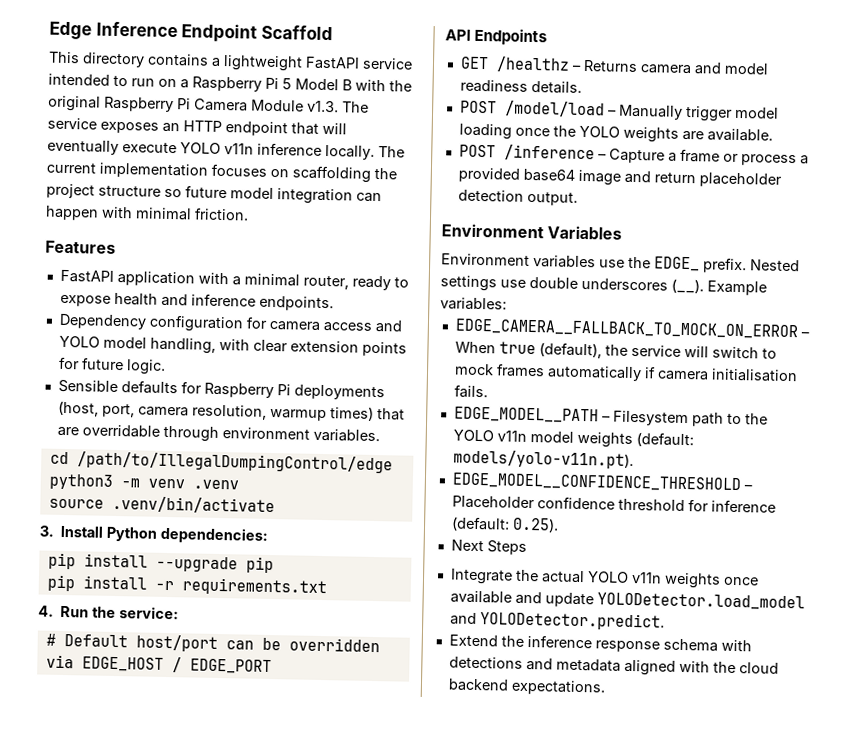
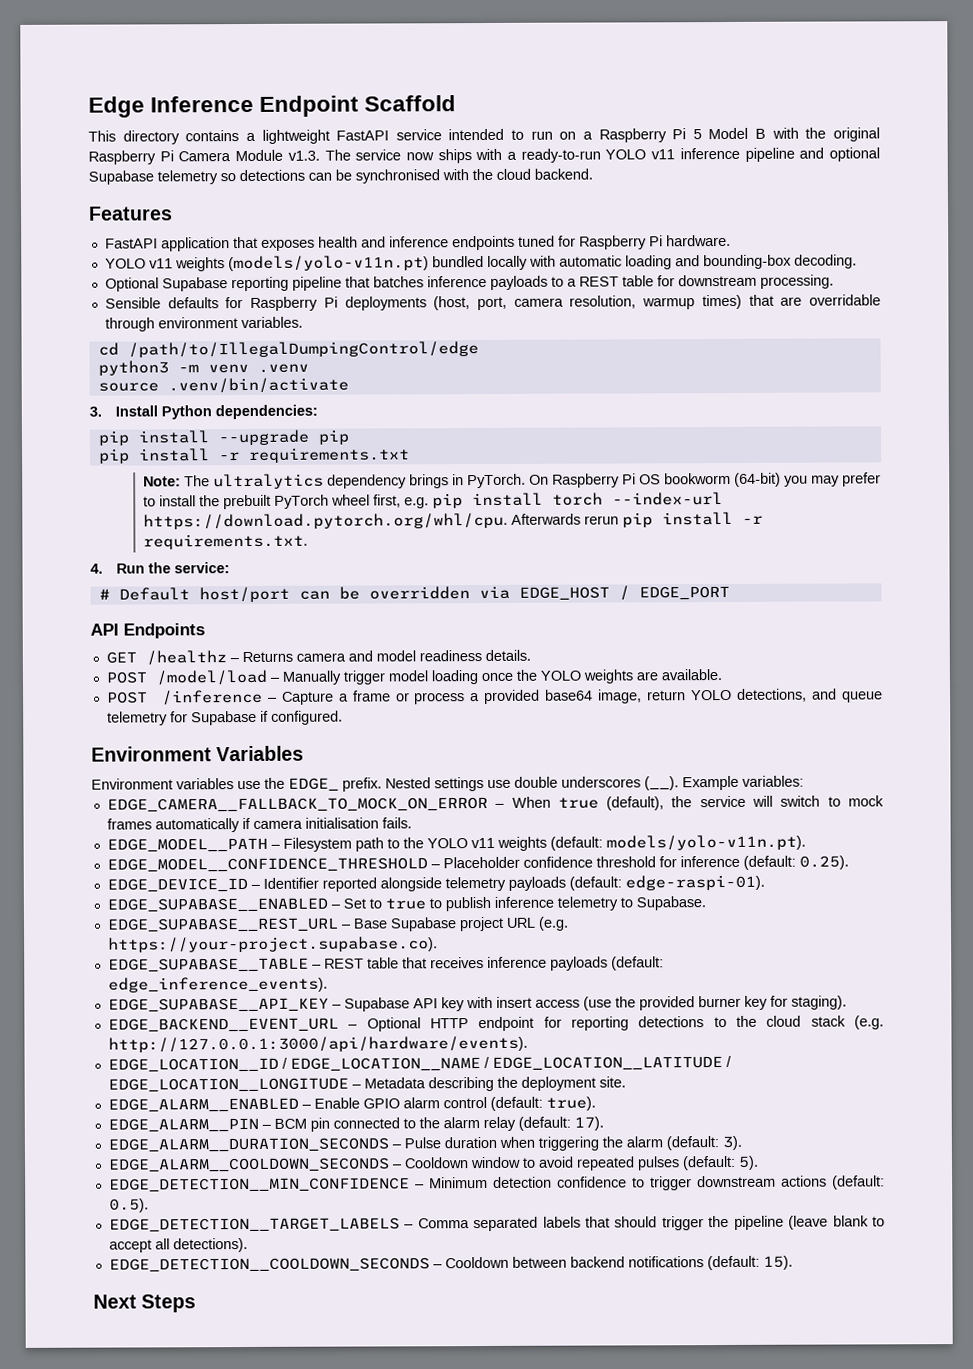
- This directory contains a lightweight FastAPI service intended to run on a Raspberry Pi 5 Model B with the original Raspberry Pi Camera Module v1.3. The service exposes an HTTP endpoint that will eventually execute YOLO v11n inference locally. The current implementation focuses on scaffolding the project structure so future model integration can happen with minimal friction.
+ This directory contains a lightweight FastAPI service intended to run on a Raspberry Pi 5 Model B with the original Raspberry Pi Camera Module v1.3. The service now ships with a ready-to-run YOLO v11 inference pipeline and optional Supabase telemetry so detections can be synchronised with the cloud backend.
  Features
- FastAPI application with a minimal router, ready to expose health and inference endpoints.
- Dependency configuration for camera access and YOLO model handling, with clear extension points for future logic.
+ FastAPI application that exposes health and inference endpoints tuned for Raspberry Pi hardware.
+ YOLO v11 weights (models/yolo-v11n.pt) bundled locally with automatic loading and bounding-box decoding.
+ Optional Supabase reporting pipeline that batches inference payloads to a REST table for downstream processing.
+ Note: The ultralytics dependency brings in PyTorch. On Raspberry Pi OS bookworm (64-bit) you may prefer to install the prebuilt PyTorch wheel first, e.g. pip install torch --index-url https://download.pytorch.org/whl/cpu. Afterwards rerun pip install -r requirements.txt.
- POST /inference – Capture a frame or process a provided base64 image and return placeholder detection output.
+ POST /inference – Capture a frame or process a provided base64 image, return YOLO detections, and queue telemetry for Supabase if configured.
- EDGE_MODEL__PATH – Filesystem path to the YOLO v11n model weights (default: models/yolo-v11n.pt).
+ EDGE_MODEL__PATH – Filesystem path to the YOLO v11 weights (default: models/yolo-v11n.pt).
+ EDGE_DEVICE_ID – Identifier reported alongside telemetry payloads (default: edge-raspi-01).
+ EDGE_SUPABASE__ENABLED – Set to true to publish inference telemetry to Supabase.
+ EDGE_SUPABASE__REST_URL – Base Supabase project URL (e.g. https://your-project.supabase.co).
+ EDGE_SUPABASE__TABLE – REST table that receives inference payloads (default: edge_inference_events).
+ EDGE_SUPABASE__API_KEY – Supabase API key with insert access (use the provided burner key for staging).
+ EDGE_BACKEND__EVENT_URL – Optional HTTP endpoint for reporting detections to the cloud stack (e.g. http://127.0.0.1:3000/api/hardware/events).
+ EDGE_LOCATION__ID / EDGE_LOCATION__NAME / EDGE_LOCATION__LATITUDE / EDGE_LOCATION__LONGITUDE – Metadata describing the deployment site.
+ EDGE_ALARM__ENABLED – Enable GPIO alarm control (default: true).
+ EDGE_ALARM__PIN – BCM pin connected to the alarm relay (default: 17).
+ EDGE_ALARM__DURATION_SECONDS – Pulse duration when triggering the alarm (default: 3).
+ EDGE_ALARM__COOLDOWN_SECONDS – Cooldown window to avoid repeated pulses (default: 5).
+ EDGE_DETECTION__MIN_CONFIDENCE – Minimum detection confidence to trigger downstream actions (default: 0.5).
+ EDGE_DETECTION__TARGET_LABELS – Comma separated labels that should trigger the pipeline (leave blank to accept all detections).
+ EDGE_DETECTION__COOLDOWN_SECONDS – Cooldown between backend notifications (default: 15).
  Next Steps
- Integrate the actual YOLO v11n weights once available and update YOLODetector.load_model and YOLODetector.predict.
- Extend the inference response schema with detections and metadata aligned with the cloud backend expectations.

